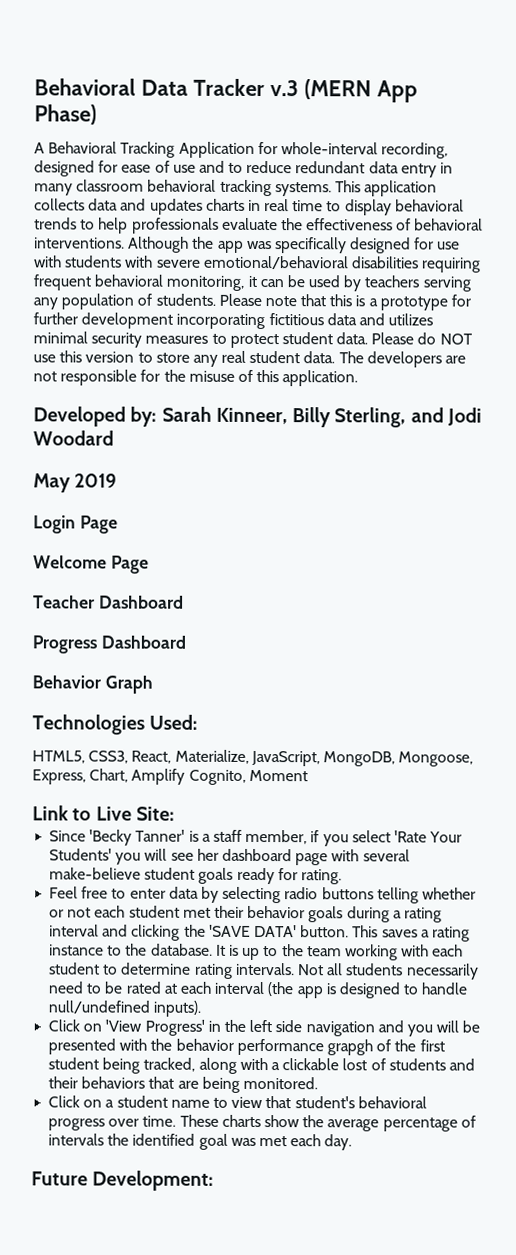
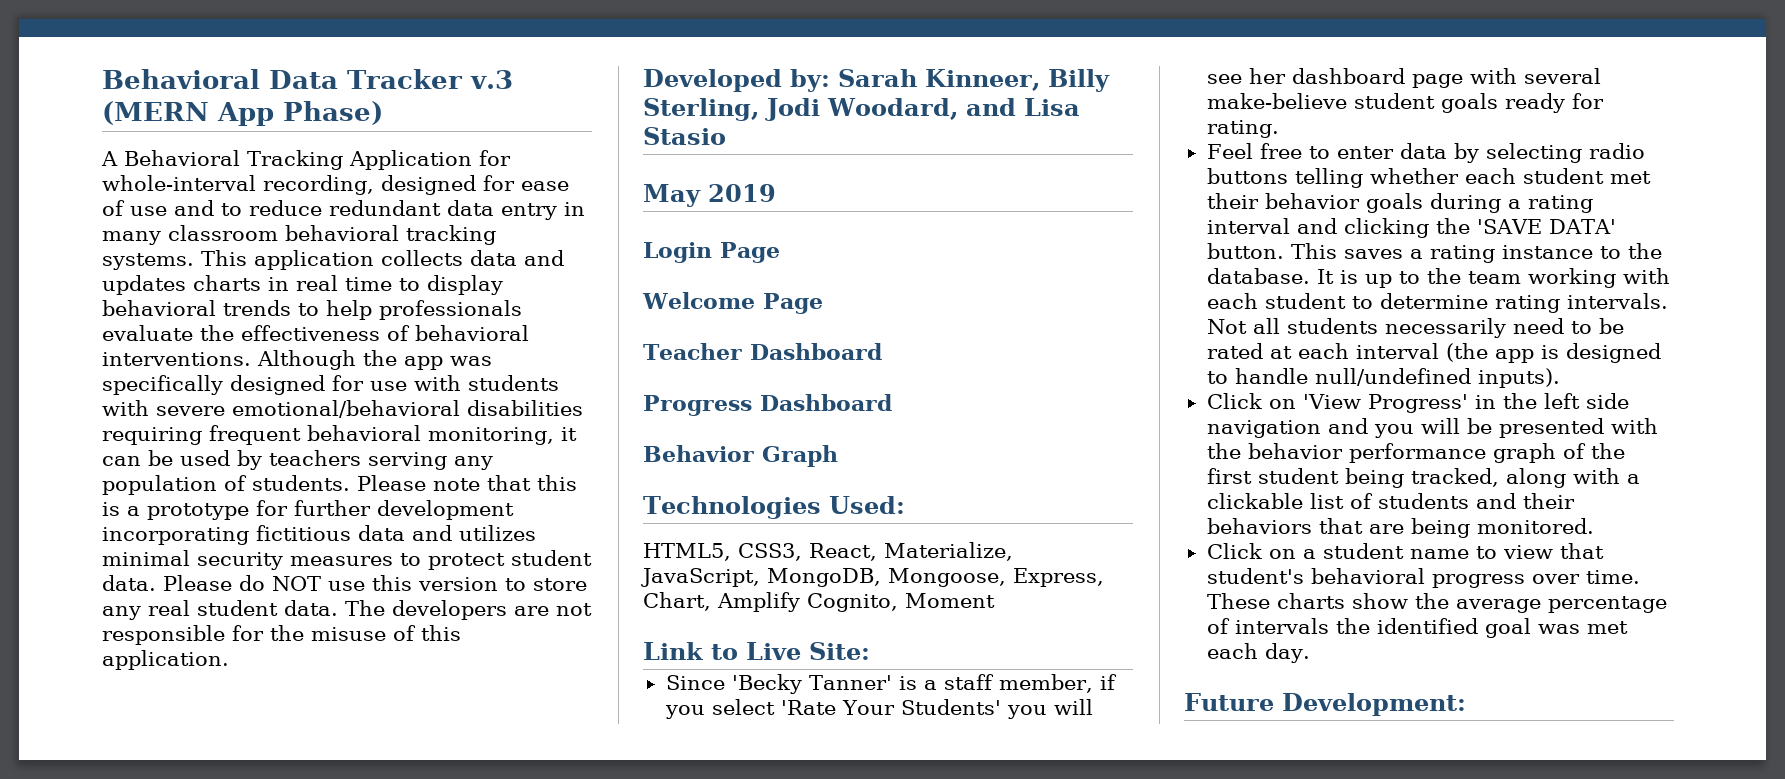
- Developed by: Sarah Kinneer, Billy Sterling, and Jodi Woodard
+ Developed by: Sarah Kinneer, Billy Sterling, Jodi Woodard, and Lisa Stasio
- Feel free to enter data by selecting radio buttons telling whether or not each student met their behavior goals during a rating interval and clicking the 'SAVE DATA' button.
+ Feel free to enter data by selecting radio buttons telling whether each student met their behavior goals during a rating interval and clicking the 'SAVE DATA' button.
- Click on 'View Progress' in the left side navigation and you will be presented with the behavior performance grapgh of the first student being tracked, along with a clickable lost of students and their behaviors that are being monitored.
+ Click on 'View Progress' in the left side navigation and you will be presented with the behavior performance graph of the first student being tracked, along with a clickable list of students and their behaviors that are being monitored.

